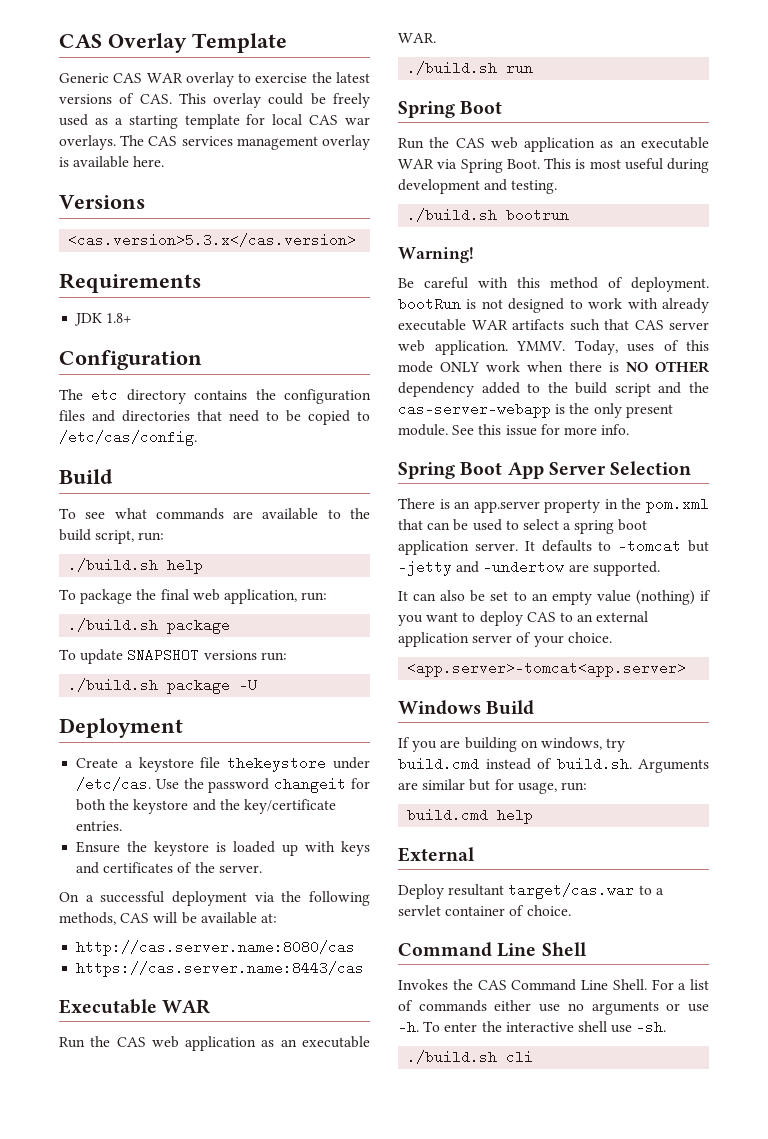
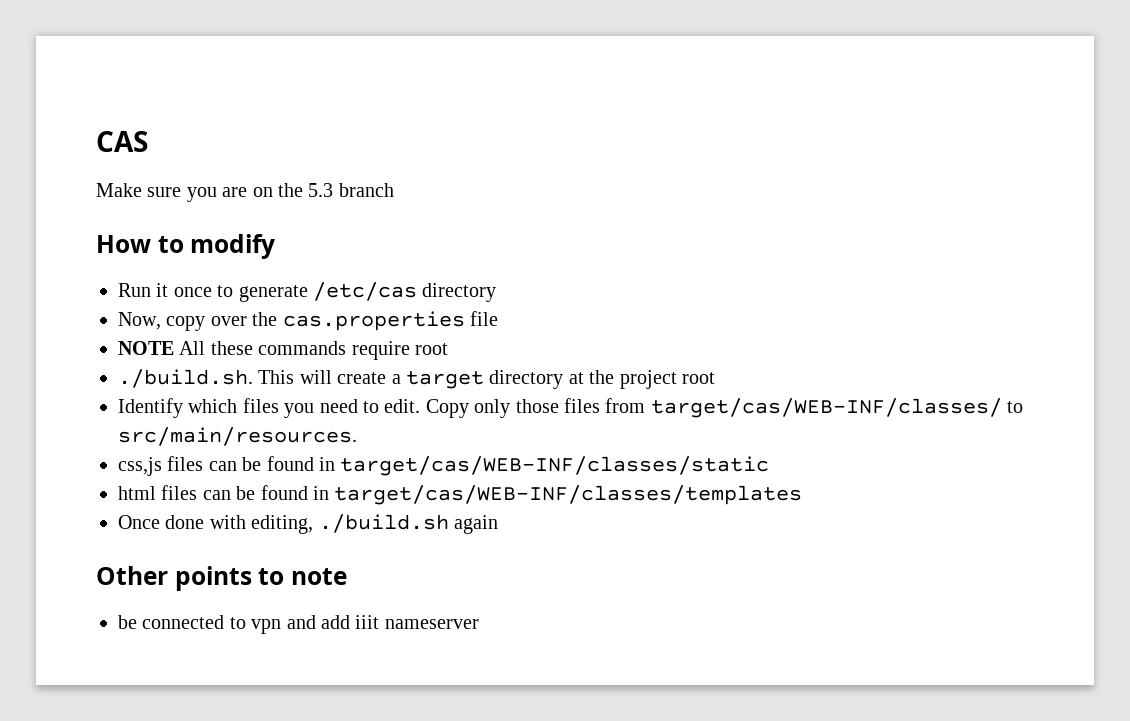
- CAS Overlay Template
- Generic CAS WAR overlay to exercise the latest versions of CAS. This overlay could be freely used as a starting template for local CAS war overlays. The CAS services management overlay is available here.
- Versions
- <cas.version>5.3.x</cas.version>
- Requirements
- JDK 1.8+
- Configuration
- The etc directory contains the configuration files and directories that need to be copied to /etc/cas/config.
- Build
- To see what commands are available to the build script, run:
- ./build.sh help
- To package the final web application, run:
- ./build.sh package
- To update SNAPSHOT versions run:
- ./build.sh package -U
- Deployment
- Create a keystore file thekeystore under /etc/cas. Use the password changeit for both the keystore and the key/certificate entries.
- Ensure the keystore is loaded up with keys and certificates of the server.
- On a successful deployment via the following methods, CAS will be available at:
- http://cas.server.name:8080/cas
- https://cas.server.name:8443/cas
- Executable WAR
- Run the CAS web application as an executable WAR.
- ./build.sh run
- Spring Boot
- Run the CAS web application as an executable WAR via Spring Boot. This is most useful during development and testing.
- ./build.sh bootrun
- Warning!
- Be careful with this method of deployment. bootRun is not designed to work with already executable WAR artifacts such that CAS server web application. YMMV. Today, uses of this mode ONLY work when there is NO OTHER dependency added to the build script and the cas-server-webapp is the only present module. See this issue for more info.
- Spring Boot App Server Selection
- There is an app.server property in the pom.xml that can be used to select a spring boot application server. It defaults to -tomcat but -jetty and -undertow are supported.
- It can also be set to an empty value (nothing) if you want to deploy CAS to an external application server of your choice.
- <app.server>-tomcat<app.server>
- Windows Build
- If you are building on windows, try build.cmd instead of build.sh. Arguments are similar but for usage, run:
- build.cmd help
- External
- Deploy resultant target/cas.war to a servlet container of choice.
- Command Line Shell
- Invokes the CAS Command Line Shell. For a list of commands either use no arguments or use -h. To enter the interactive shell use -sh.
- ./build.sh cli
+ CAS
+ Make sure you are on the 5.3 branch
+ How to modify
+ Run it once to generate /etc/cas directory
+ Now, copy over the cas.properties file
+ NOTE All these commands require root
+ ./build.sh. This will create a target directory at the project root
+ Identify which files you need to edit. Copy only those files from target/cas/WEB-INF/classes/ to src/main/resources.
+ css,js files can be found in target/cas/WEB-INF/classes/static
+ html files can be found in target/cas/WEB-INF/classes/templates
+ Once done with editing, ./build.sh again
+ Other points to note
+ be connected to vpn and add iiit nameserver

